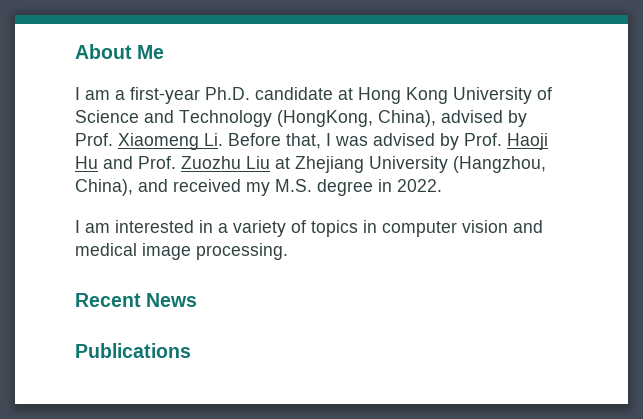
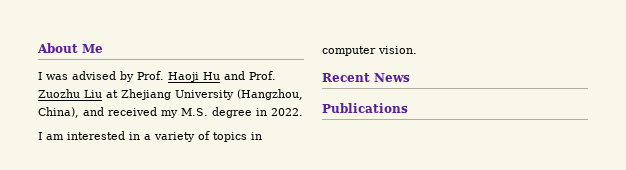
- I am a first-year Ph.D. candidate at Hong Kong University of Science and Technology (HongKong, China), advised by Prof. Xiaomeng Li. Before that, I was advised by Prof. Haoji Hu and Prof. Zuozhu Liu at Zhejiang University (Hangzhou, China), and received my M.S. degree in 2022.
+ I was advised by Prof. Haoji Hu and Prof. Zuozhu Liu at Zhejiang University (Hangzhou, China), and received my M.S. degree in 2022.
- I am interested in a variety of topics in computer vision and medical image processing.
+ I am interested in a variety of topics in computer vision.

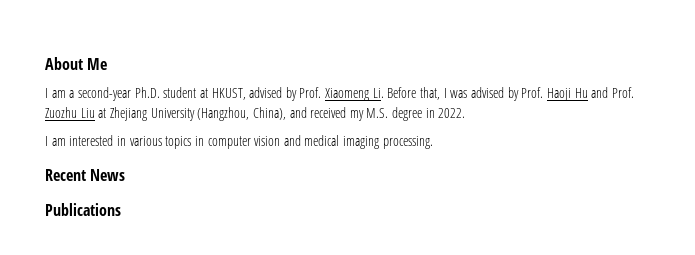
- I was advised by Prof. Haoji Hu and Prof. Zuozhu Liu at Zhejiang University (Hangzhou, China), and received my M.S. degree in 2022.
+ I am a second-year Ph.D. student at HKUST, advised by Prof. Xiaomeng Li. Before that, I was advised by Prof. Haoji Hu and Prof. Zuozhu Liu at Zhejiang University (Hangzhou, China), and received my M.S. degree in 2022.
- I am interested in a variety of topics in computer vision.
+ I am interested in various topics in computer vision and medical imaging processing.

